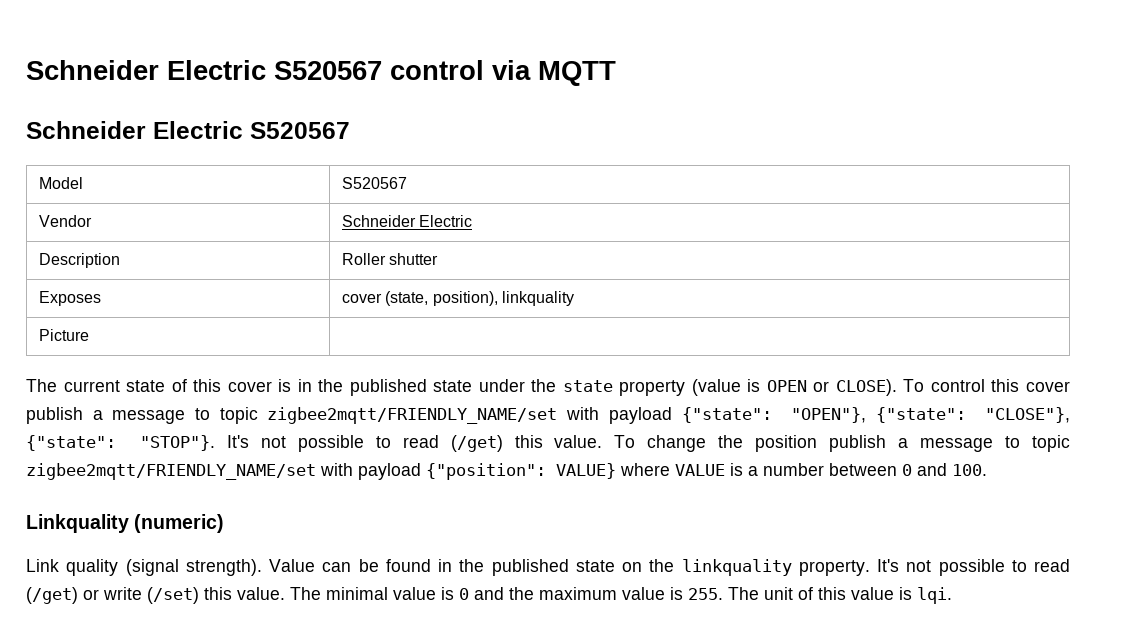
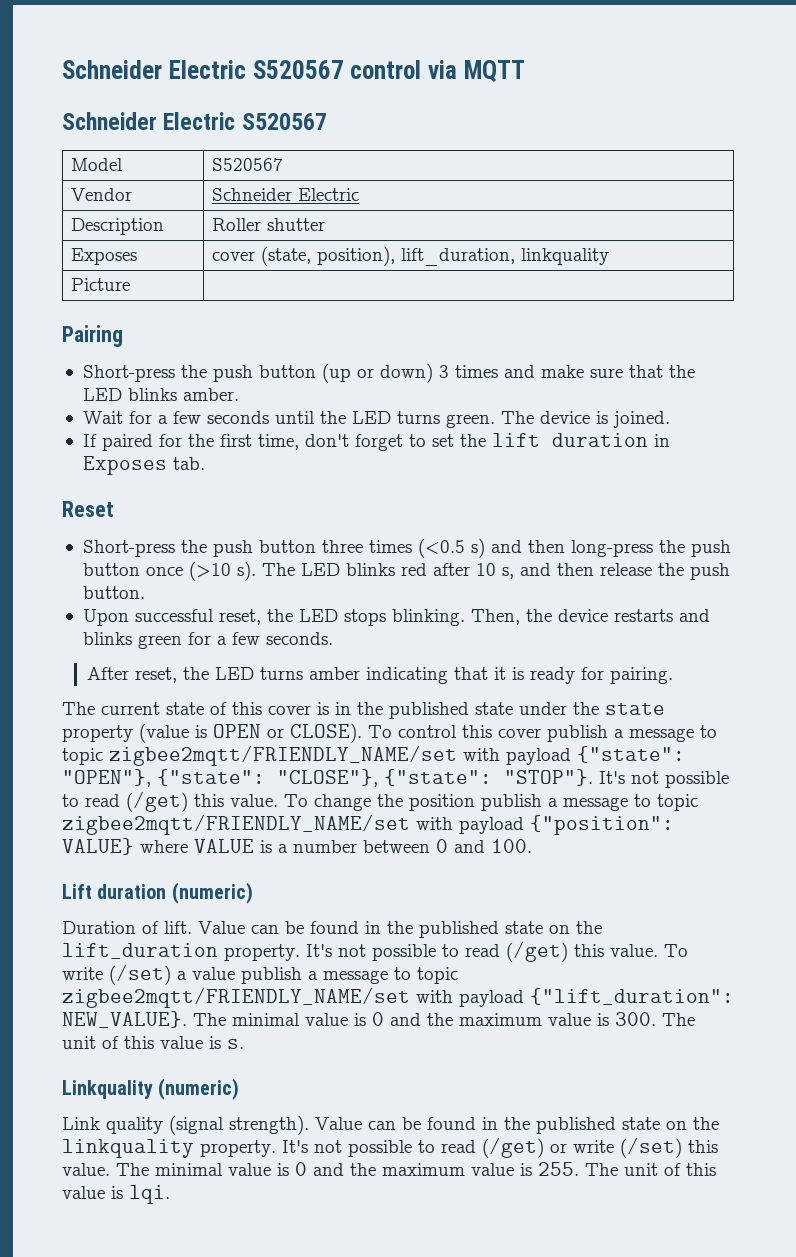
- Exposes | cover (state, position), linkquality
+ Exposes | cover (state, position), lift_duration, linkquality
+ Pairing
+ Short-press the push button (up or down) 3 times and make sure that the LED blinks amber.
+ Wait for a few seconds until the LED turns green. The device is joined.
+ If paired for the first time, don't forget to set the lift duration in Exposes tab.
+ Reset
+ Short-press the push button three times (<0.5 s) and then long-press the push button once (>10 s). The LED blinks red after 10 s, and then release the push button.
+ Upon successful reset, the LED stops blinking. Then, the device restarts and blinks green for a few seconds.
+ After reset, the LED turns amber indicating that it is ready for pairing.
+ Lift duration (numeric)
+ Duration of lift. Value can be found in the published state on the lift_duration property. It's not possible to read (/get) this value. To write (/set) a value publish a message to topic zigbee2mqtt/FRIENDLY_NAME/set with payload {"lift_duration": NEW_VALUE}. The minimal value is 0 and the maximum value is 300. The unit of this value is s.

